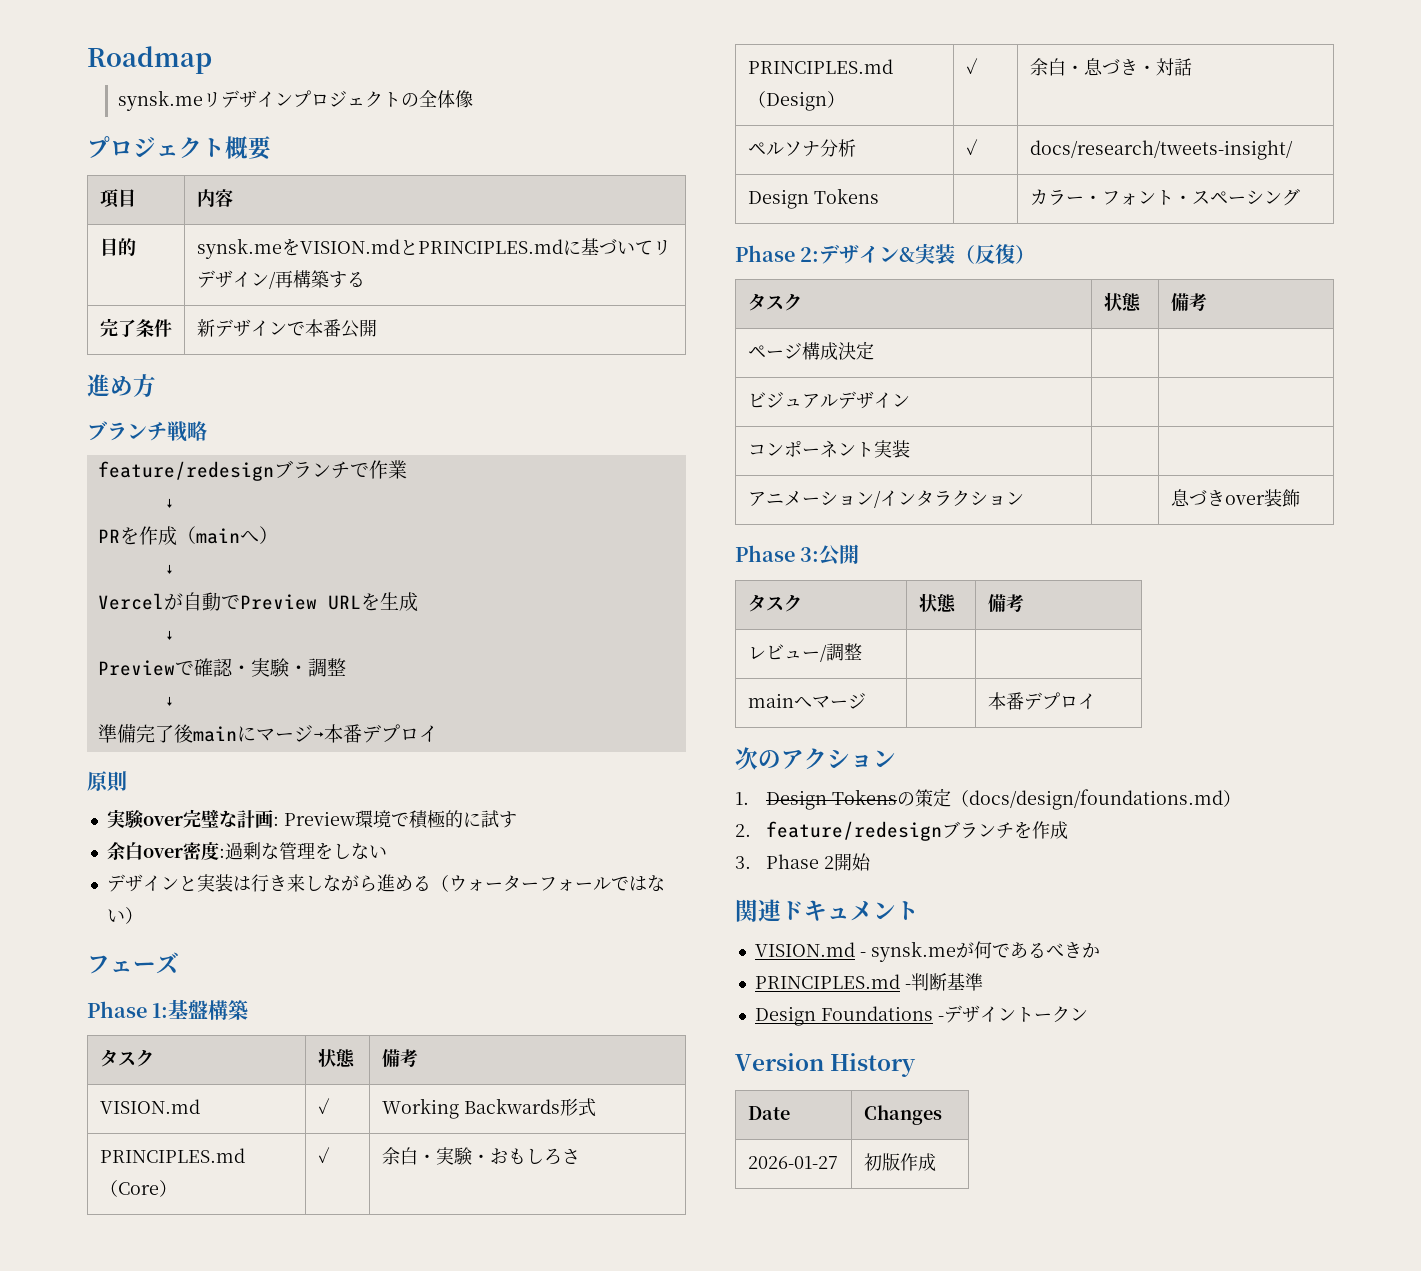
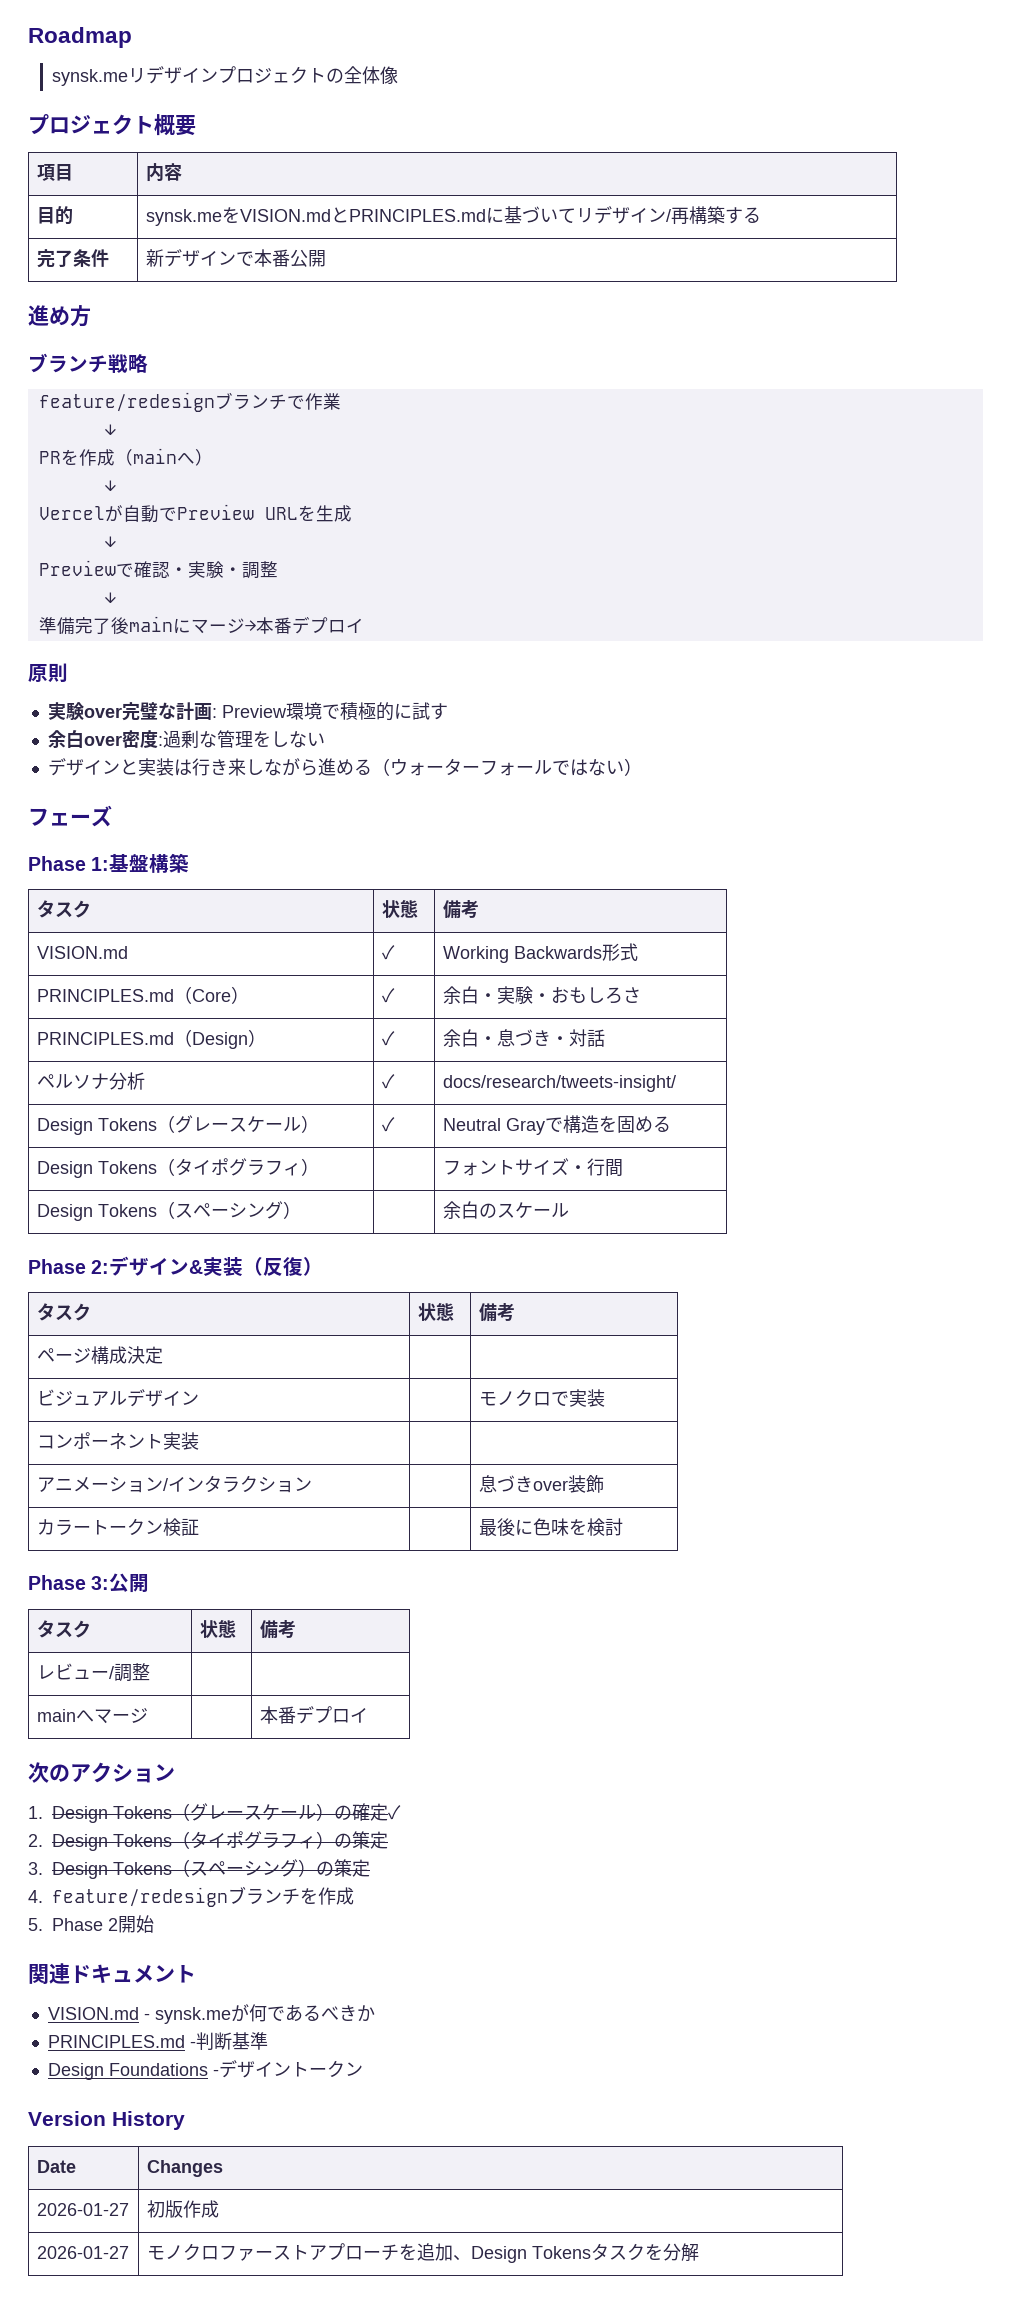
- Design Tokens | | カラー・フォント・スペーシング
+ Design Tokens（グレースケール） | ✓ | Neutral Grayで構造を固める
+ Design Tokens（タイポグラフィ） | | フォントサイズ・行間
+ Design Tokens（スペーシング） | | 余白のスケール
- ビジュアルデザイン | |
+ ビジュアルデザイン | | モノクロで実装
+ カラートークン検証 | | 最後に色味を検討
- 1. Design Tokensの策定（docs/design/foundations.md）
- 2. feature/redesignブランチを作成
+ 1. Design Tokens（グレースケール）の確定✓
+ 2. Design Tokens（タイポグラフィ）の策定
+ 3. Design Tokens（スペーシング）の策定
+ 4. feature/redesignブランチを作成
- 3. Phase 2開始
+ 5. Phase 2開始
+ 2026-01-27 | モノクロファーストアプローチを追加、Design Tokensタスクを分解

